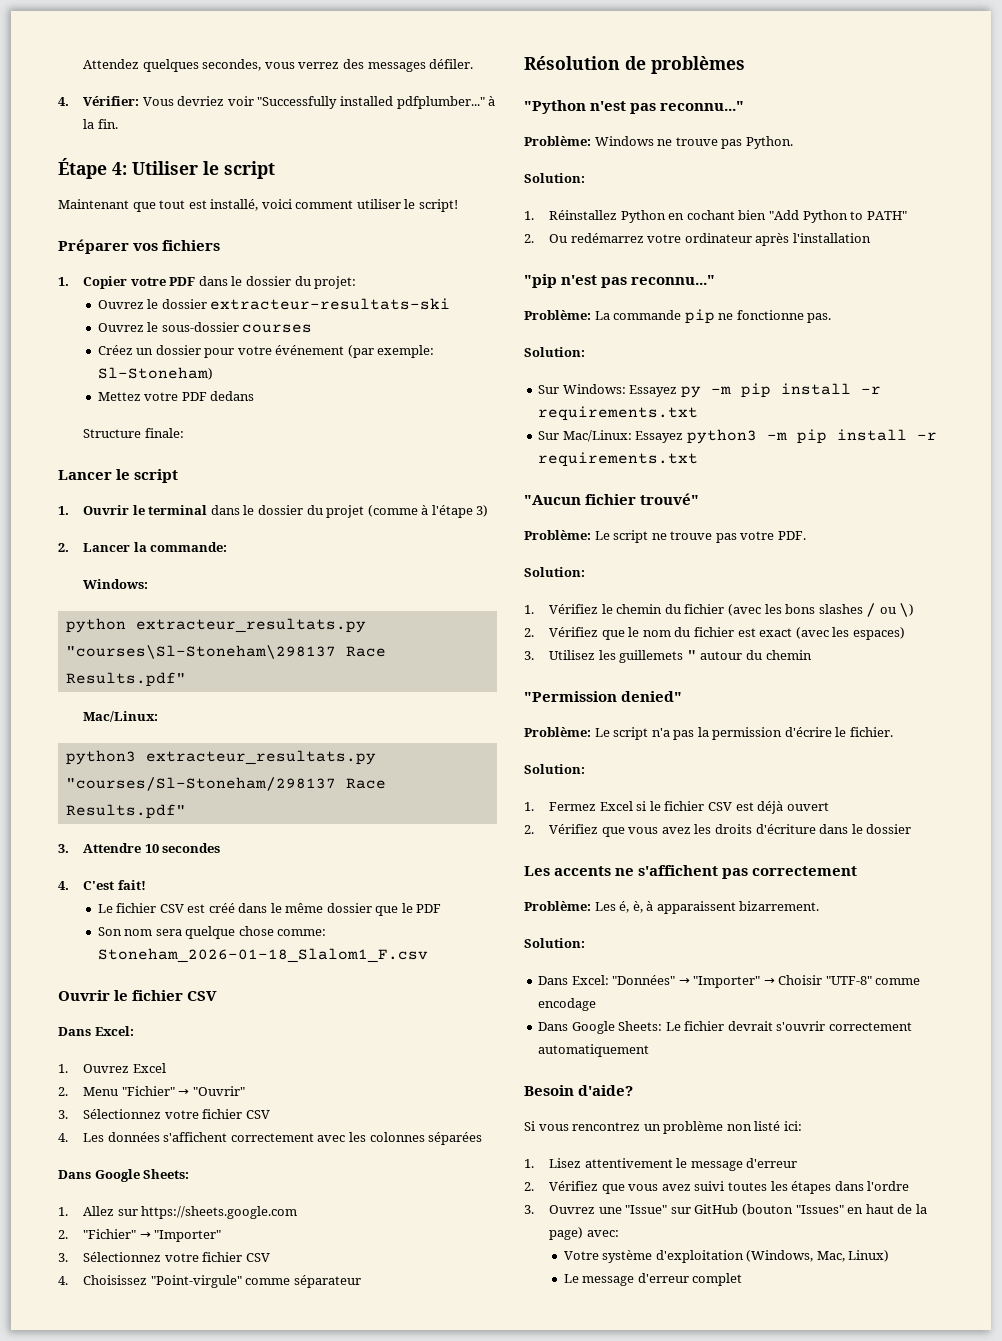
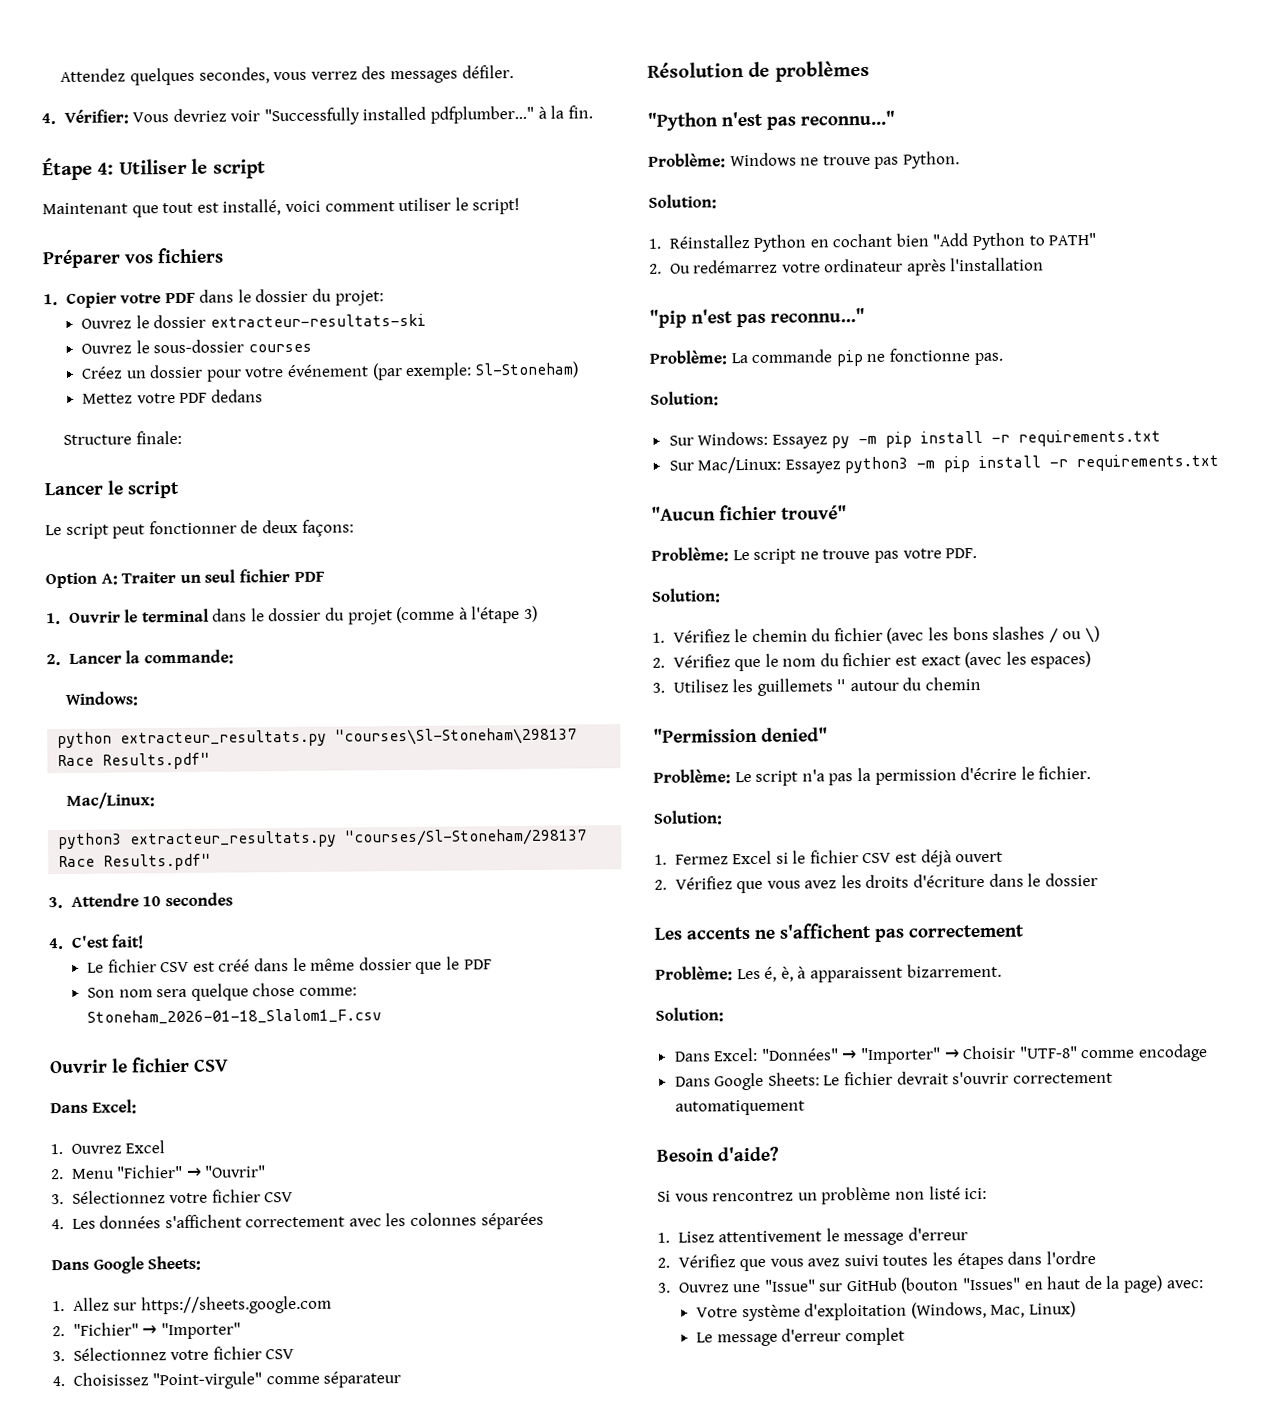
+ Le script peut fonctionner de deux façons:
+ Option A: Traiter un seul fichier PDF

